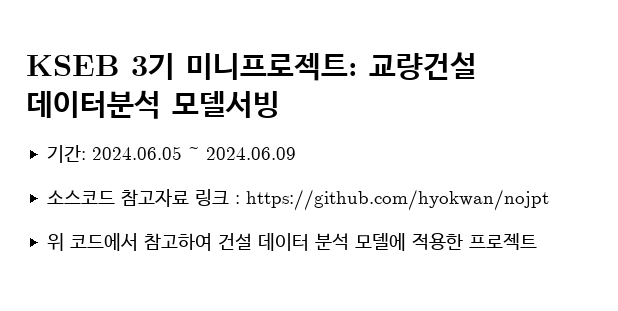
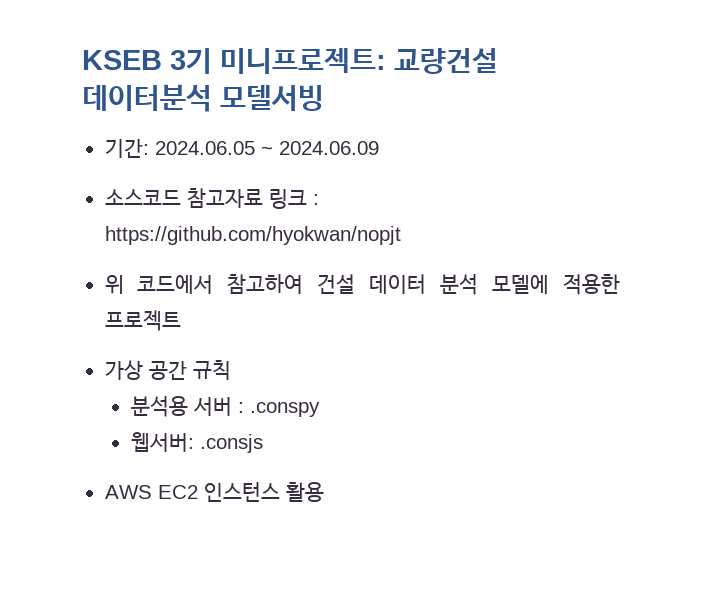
- 소스코드 참고자료 링크 : https://github.com/hyokwan/nojpt
+ 소스코드 참고자료 링크 : https://github.com/hyokwan/nopjt
+ 가상 공간 규칙
+ 분석용 서버 : .conspy
+ 웹서버: .consjs
+ AWS EC2 인스턴스 활용

